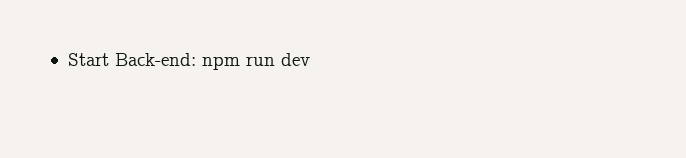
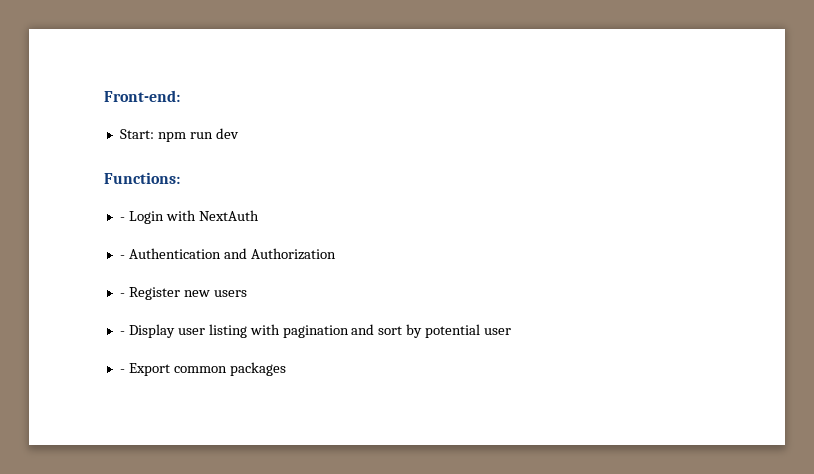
- Start Back-end: npm run dev
+ Front-end:
+ Start: npm run dev
+ Functions:
+ - Login with NextAuth
+ - Authentication and Authorization
+ - Register new users
+ - Display user listing with pagination and sort by potential user
+ - Export common packages

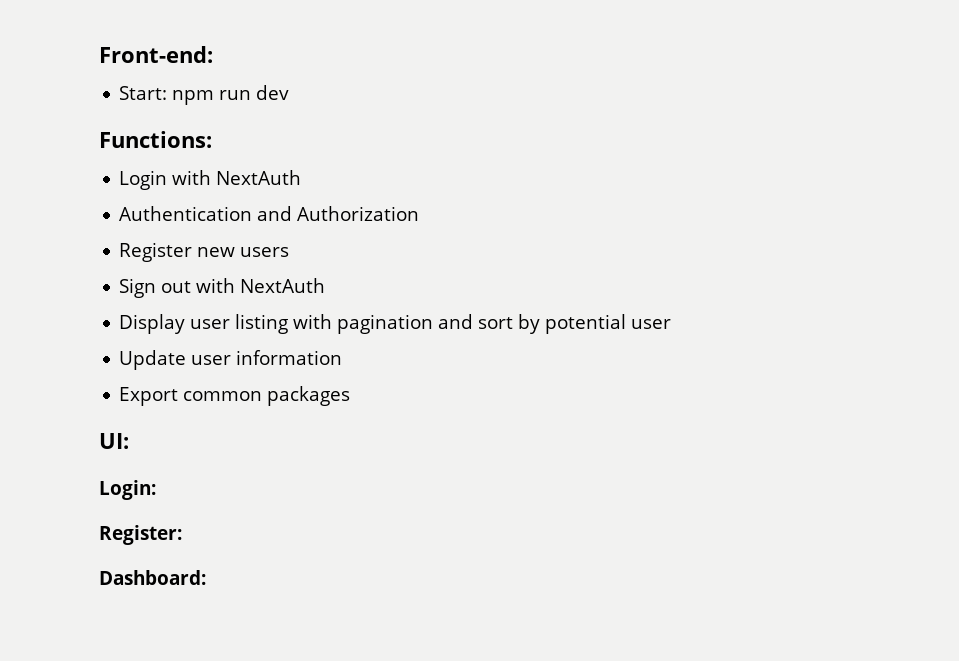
- - Login with NextAuth
+ Login with NextAuth
- - Authentication and Authorization
+ Authentication and Authorization
- - Register new users
+ Register new users
- - Display user listing with pagination and sort by potential user
+ Sign out with NextAuth
+ Display user listing with pagination and sort by potential user
- - Export common packages
+ Update user information
+ Export common packages
+ UI:
+ Login:
+ Register:
+ Dashboard:

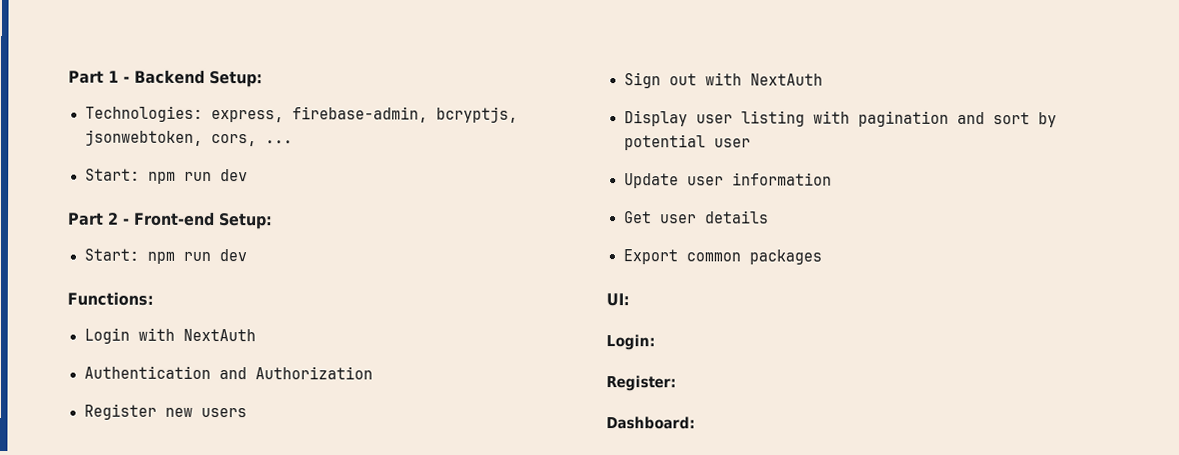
- Front-end:
+ Part 1 - Backend Setup:
+ Technologies: express, firebase-admin, bcryptjs, jsonwebtoken, cors, ...
+ Start: npm run dev
+ Part 2 - Front-end Setup:
+ Get user details

